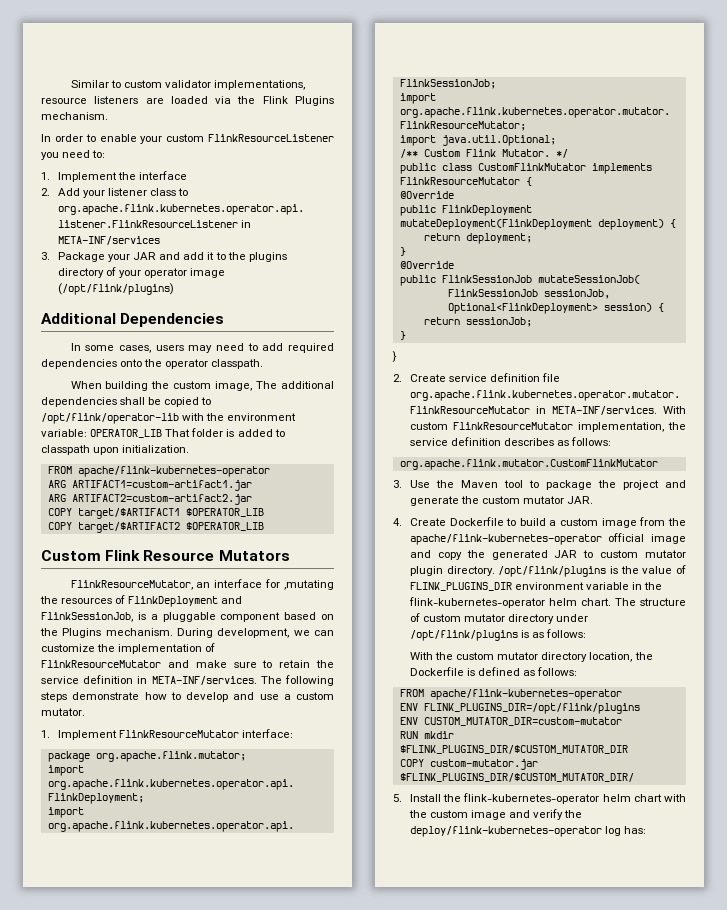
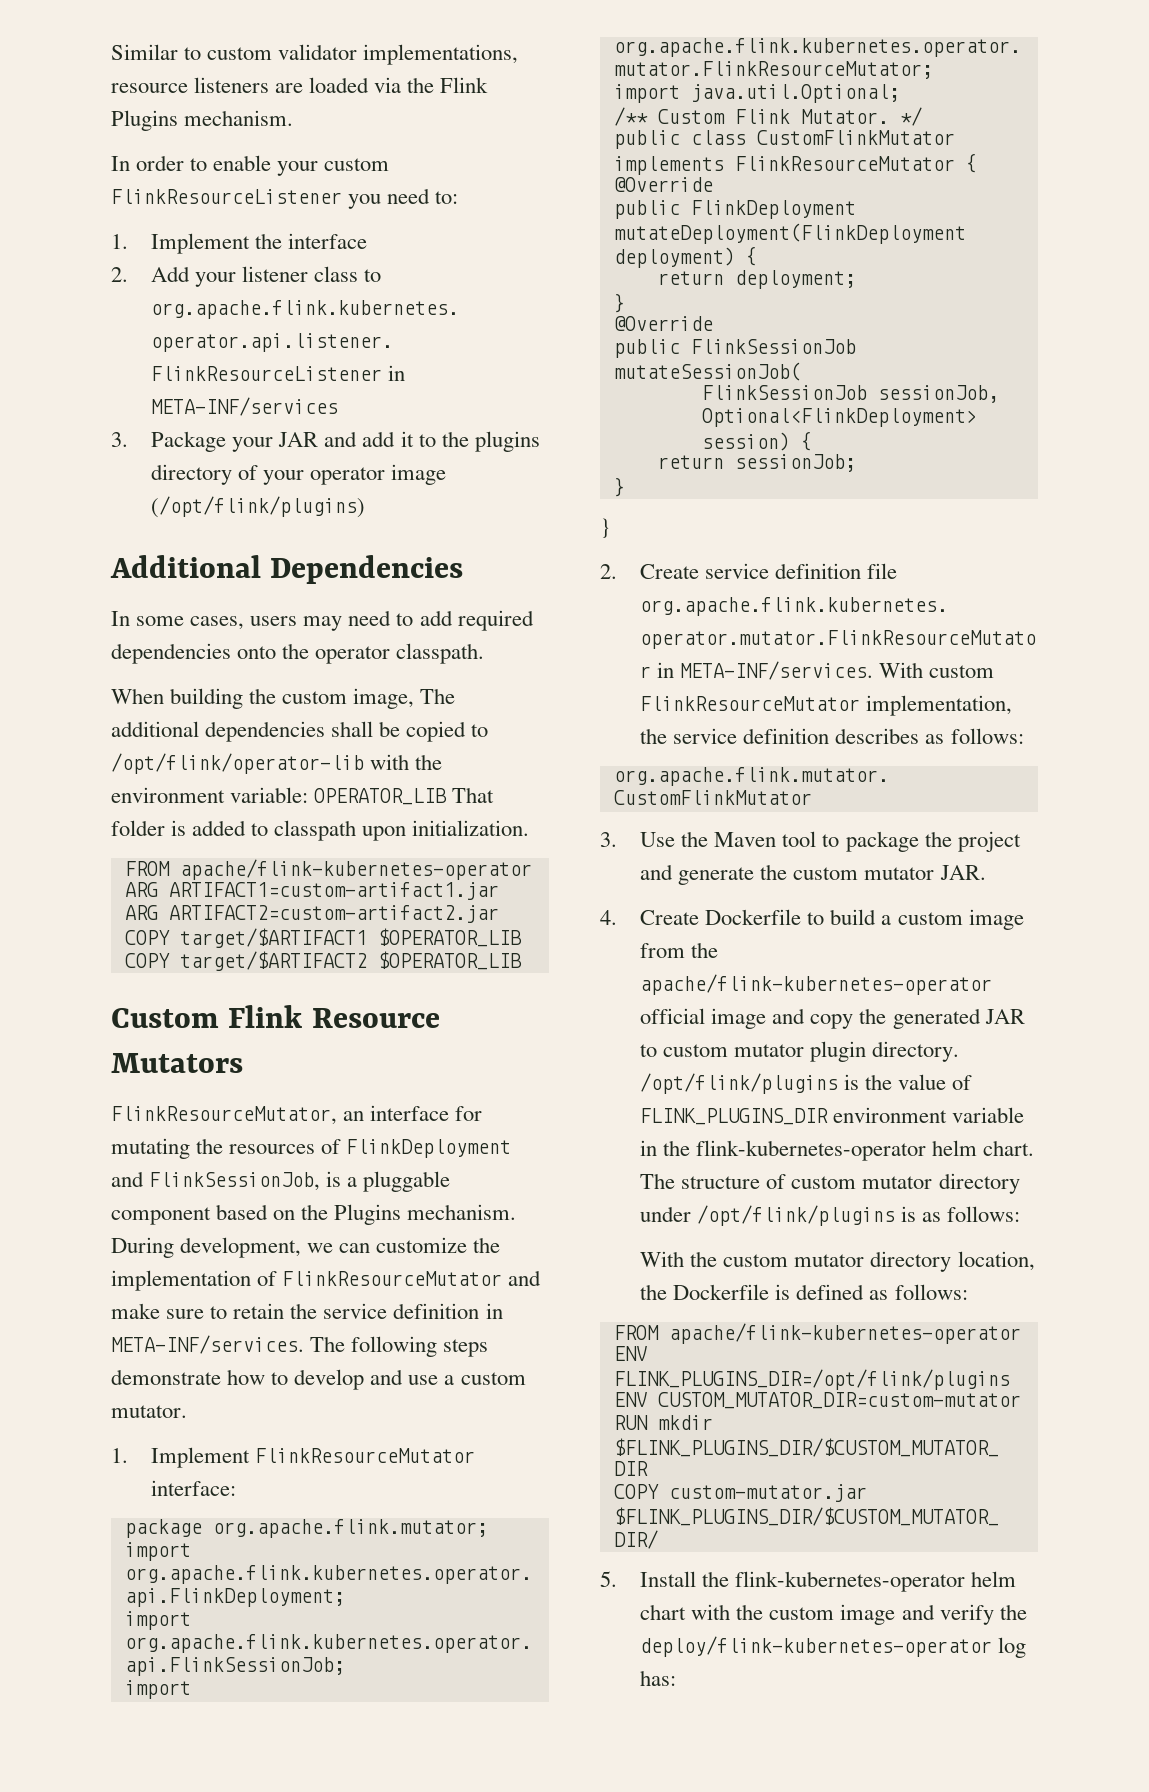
- FlinkResourceMutator, an interface for ,mutating the resources of FlinkDeployment and FlinkSessionJob, is a pluggable component based on the Plugins mechanism.
+ FlinkResourceMutator, an interface for mutating the resources of FlinkDeployment and FlinkSessionJob, is a pluggable component based on the Plugins mechanism.

